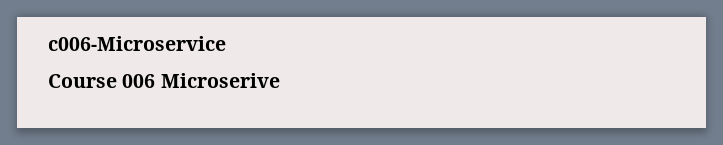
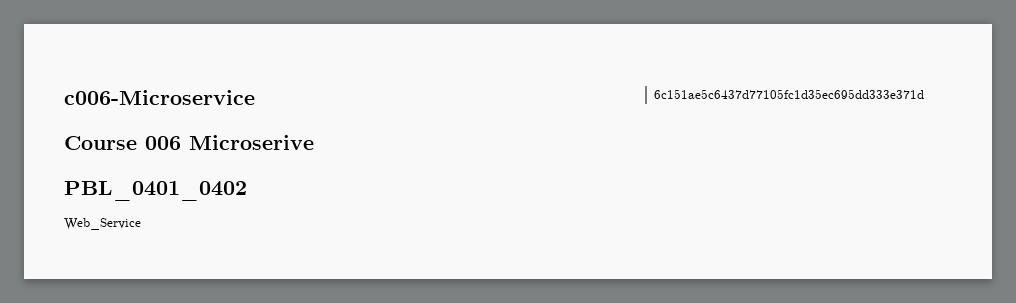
+ PBL_0401_0402
+ Web_Service
+ 6c151ae5c6437d77105fc1d35ec695dd333e371d

